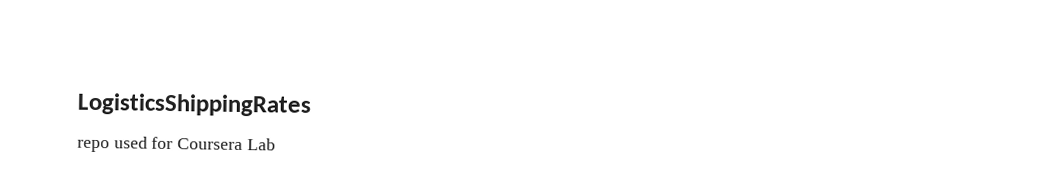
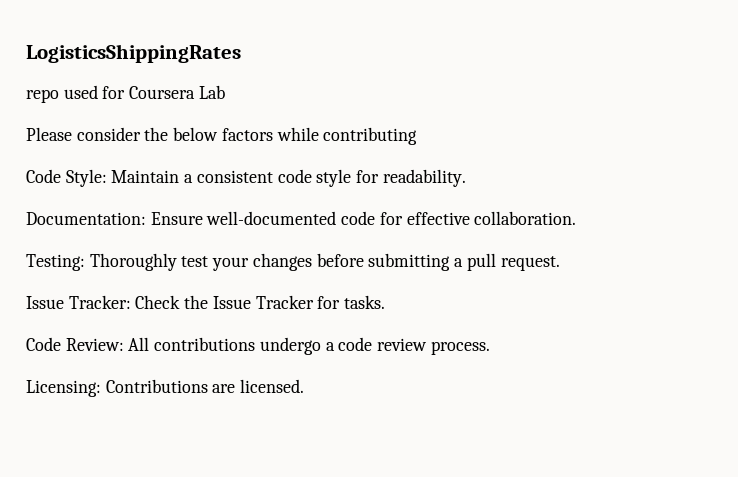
+ Please consider the below factors while contributing
+ Code Style: Maintain a consistent code style for readability.
+ Documentation: Ensure well-documented code for effective collaboration.
+ Testing: Thoroughly test your changes before submitting a pull request.
+ Issue Tracker: Check the Issue Tracker for tasks.
+ Code Review: All contributions undergo a code review process.
+ Licensing: Contributions are licensed.

